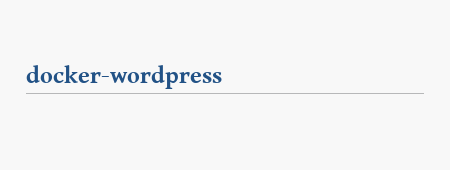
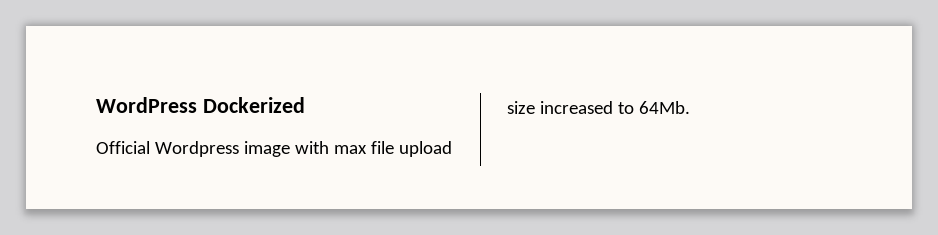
- docker-wordpress
+ WordPress Dockerized
+ Official Wordpress image with max file upload size increased to 64Mb.

